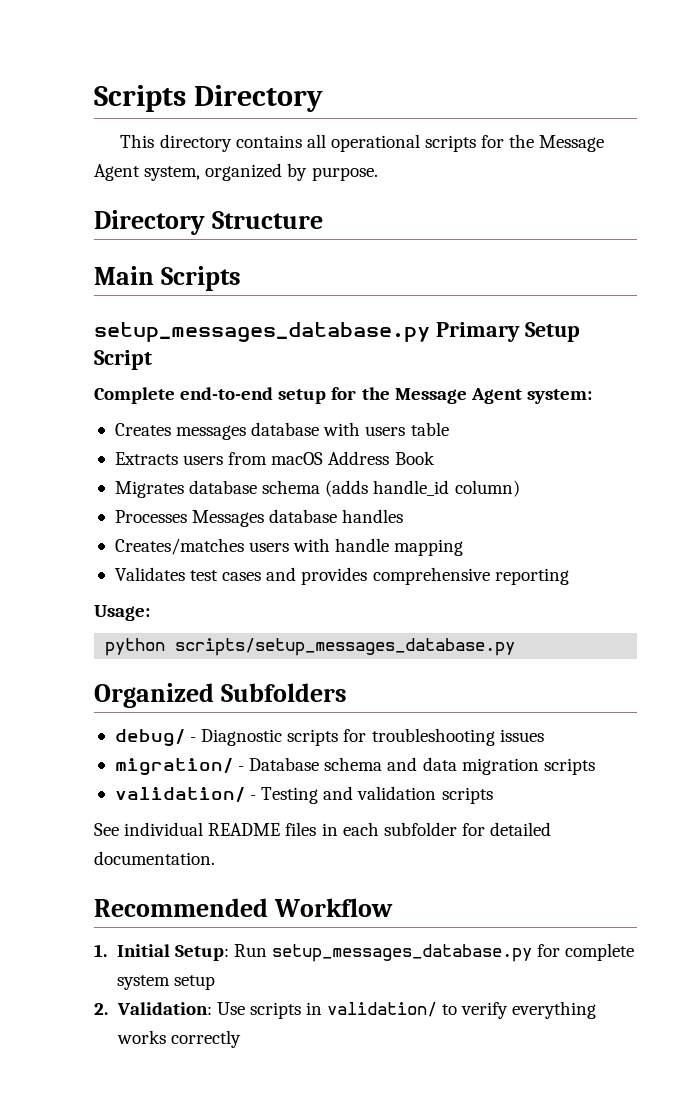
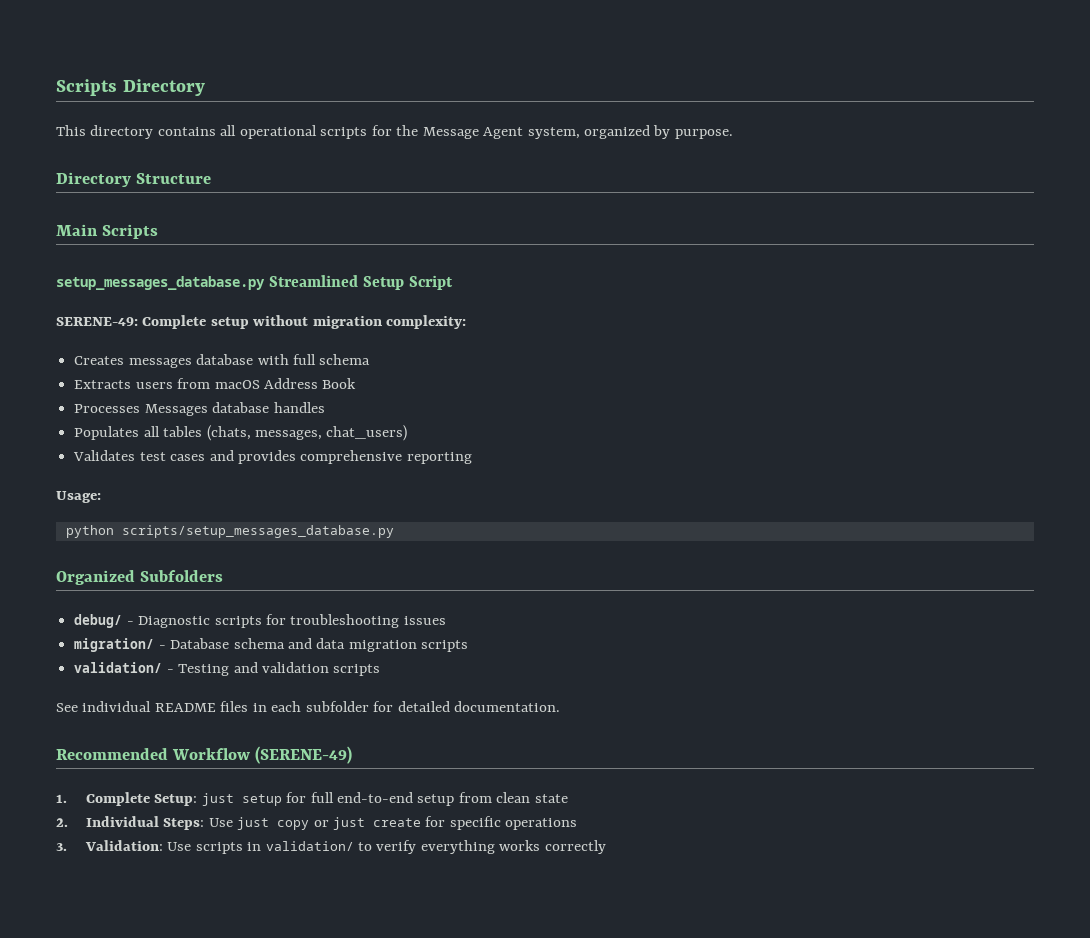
- setup_messages_database.py Primary Setup Script
+ setup_messages_database.py Streamlined Setup Script
- Complete end-to-end setup for the Message Agent system:
+ SERENE-49: Complete setup without migration complexity:
- Creates messages database with users table
+ Creates messages database with full schema
- Migrates database schema (adds handle_id column)
  Processes Messages database handles
- Creates/matches users with handle mapping
+ Populates all tables (chats, messages, chat_users)
- Recommended Workflow
+ Recommended Workflow (SERENE-49)
- 1. Initial Setup: Run setup_messages_database.py for complete system setup
- 2. Validation: Use scripts in validation/ to verify everything works correctly
+ 1. Complete Setup: just setup for full end-to-end setup from clean state
+ 2. Individual Steps: Use just copy or just create for specific operations
+ 3. Validation: Use scripts in validation/ to verify everything works correctly

